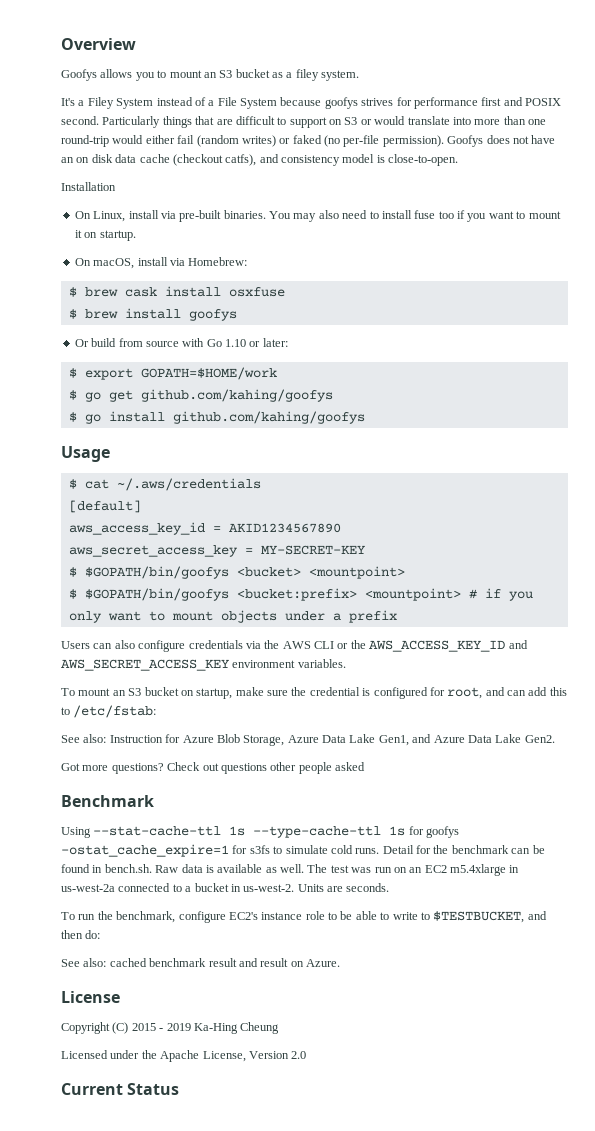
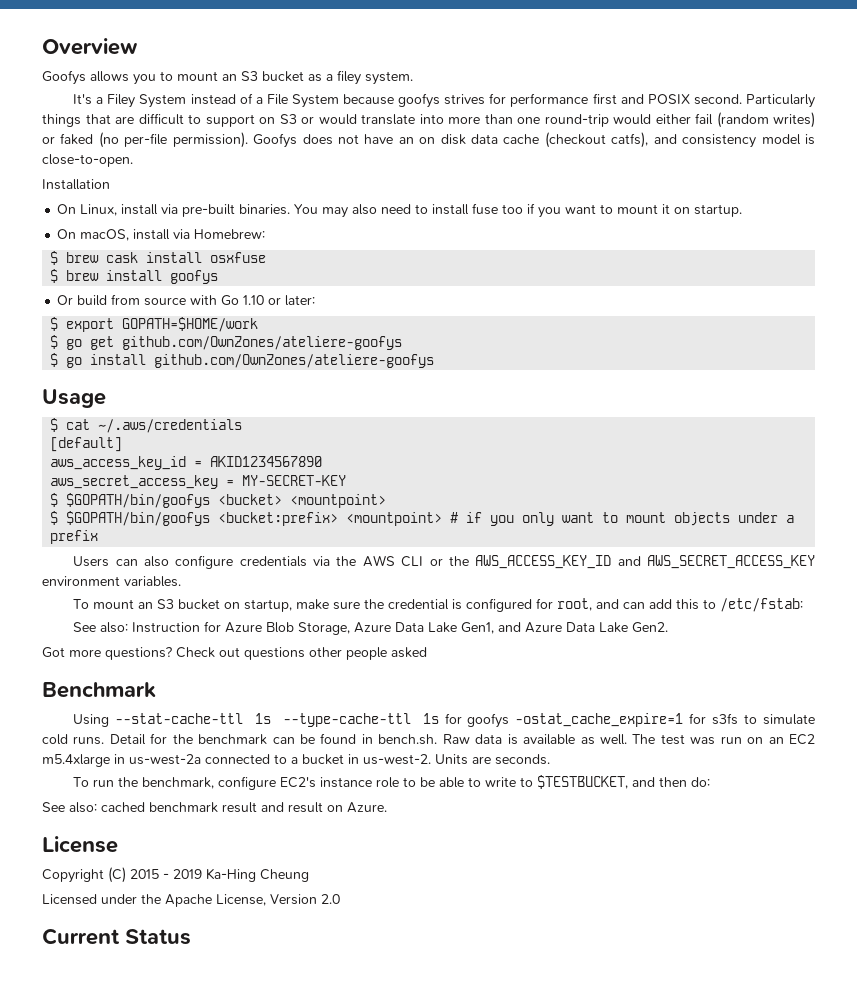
- $ go get github.com/kahing/goofys
+ $ go get github.com/OwnZones/ateliere-goofys
- $ go install github.com/kahing/goofys
+ $ go install github.com/OwnZones/ateliere-goofys

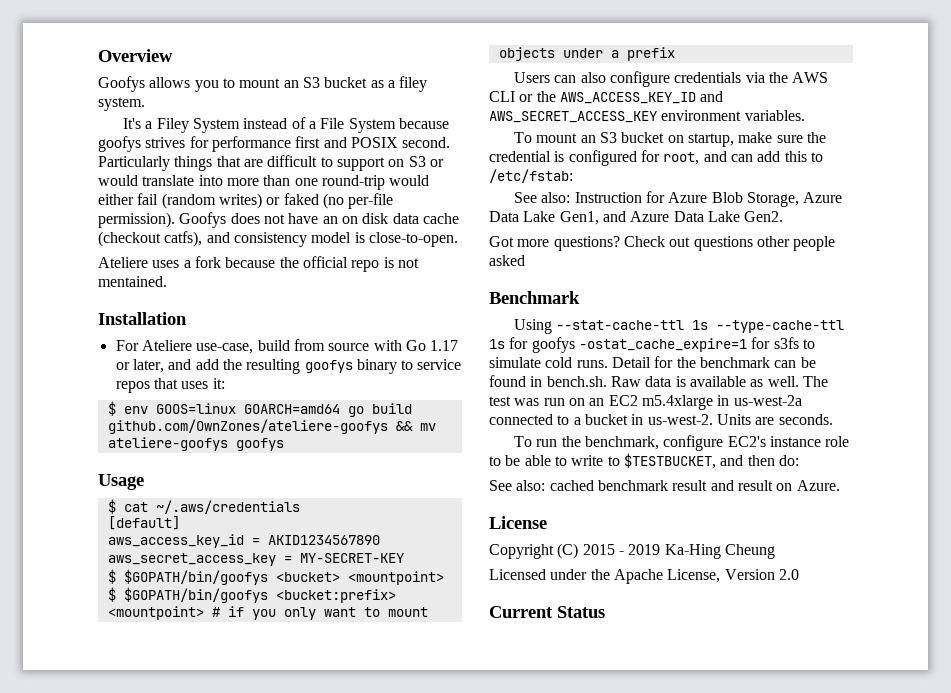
+ Ateliere uses a fork because the official repo is not mentained.
  Installation
- On Linux, install via pre-built binaries. You may also need to install fuse too if you want to mount it on startup.
- On macOS, install via Homebrew:
- $ brew cask install osxfuse
- $ brew install goofys
- Or build from source with Go 1.10 or later:
- $ export GOPATH=$HOME/work
- $ go get github.com/OwnZones/ateliere-goofys
- $ go install github.com/OwnZones/ateliere-goofys
+ For Ateliere use-case, build from source with Go 1.17 or later, and add the resulting goofys binary to service repos that uses it:
+ $ env GOOS=linux GOARCH=amd64 go build github.com/OwnZones/ateliere-goofys && mv ateliere-goofys goofys

